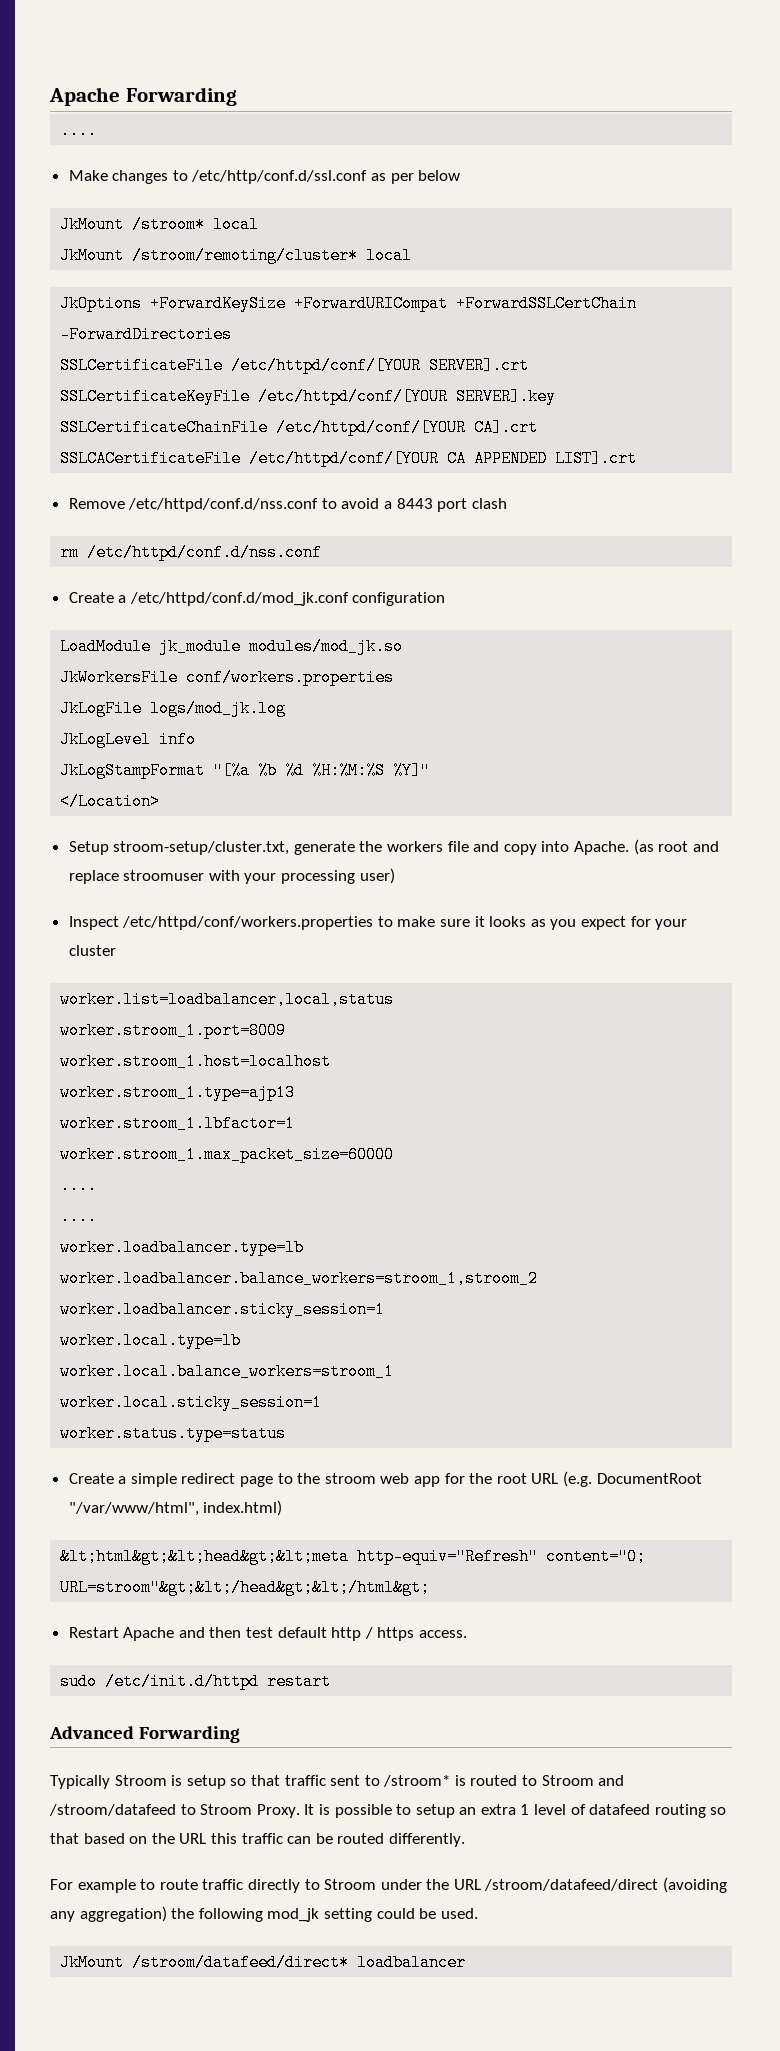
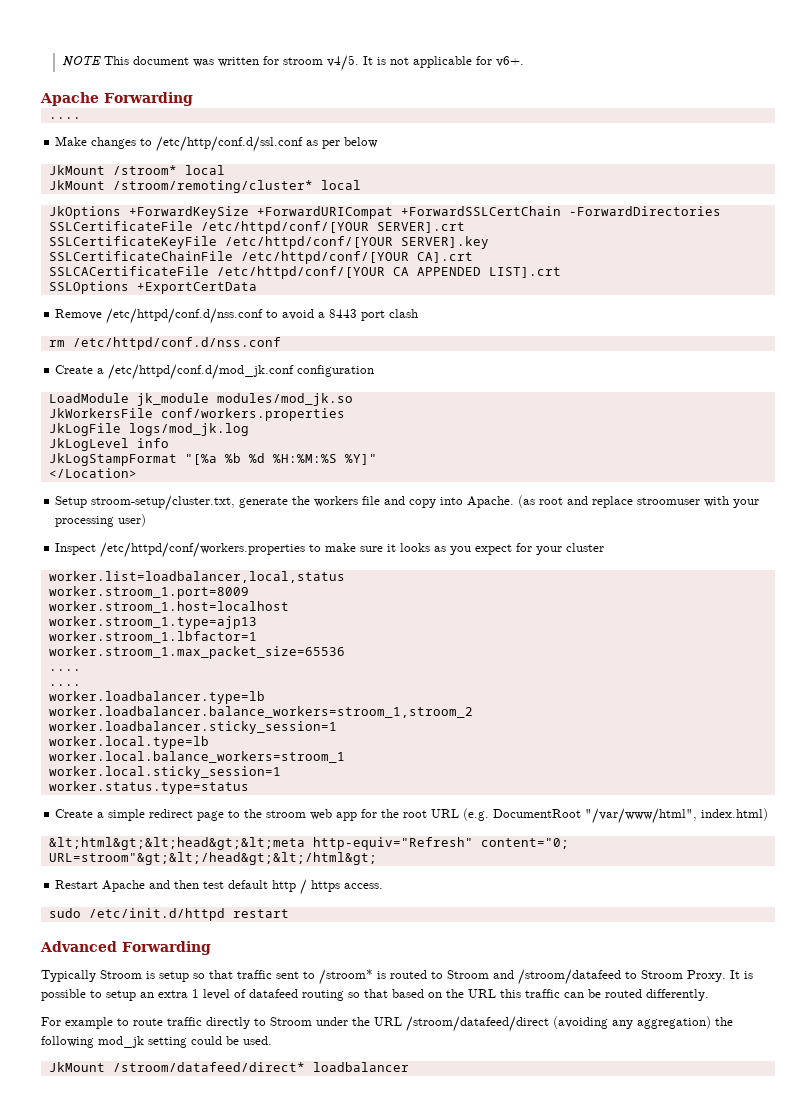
+ NOTE This document was written for stroom v4/5. It is not applicable for v6+.
+ SSLOptions +ExportCertData
- worker.stroom_1.max_packet_size=60000
+ worker.stroom_1.max_packet_size=65536

